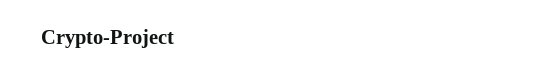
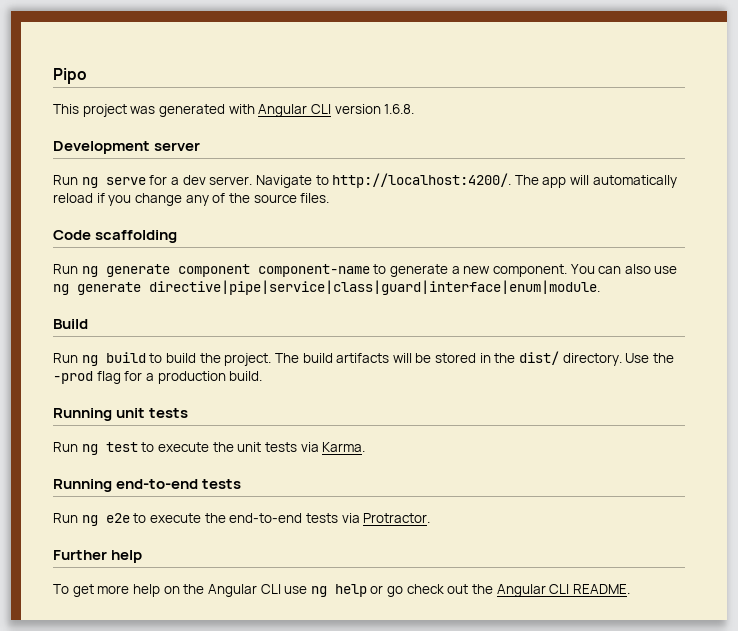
- Crypto-Project
+ Pipo
+ This project was generated with Angular CLI version 1.6.8.
+ Development server
+ Run ng serve for a dev server. Navigate to http://localhost:4200/. The app will automatically reload if you change any of the source files.
+ Code scaffolding
+ Run ng generate component component-name to generate a new component. You can also use ng generate directive|pipe|service|class|guard|interface|enum|module.
+ Build
+ Run ng build to build the project. The build artifacts will be stored in the dist/ directory. Use the -prod flag for a production build.
+ Running unit tests
+ Run ng test to execute the unit tests via Karma.
+ Running end-to-end tests
+ Run ng e2e to execute the end-to-end tests via Protractor.
+ Further help
+ To get more help on the Angular CLI use ng help or go check out the Angular CLI README.

